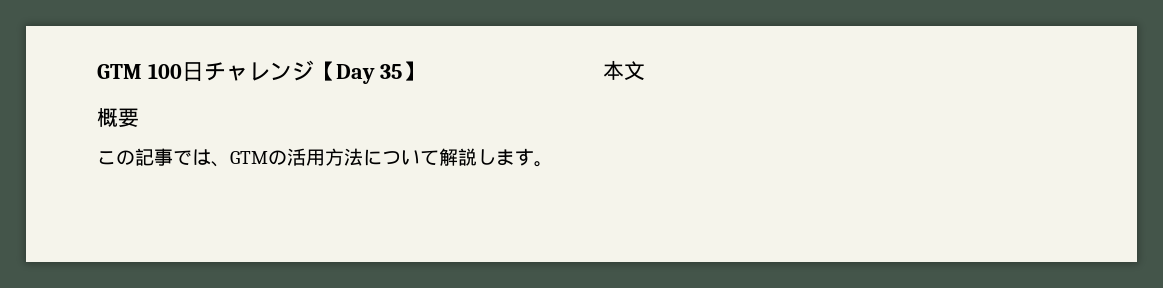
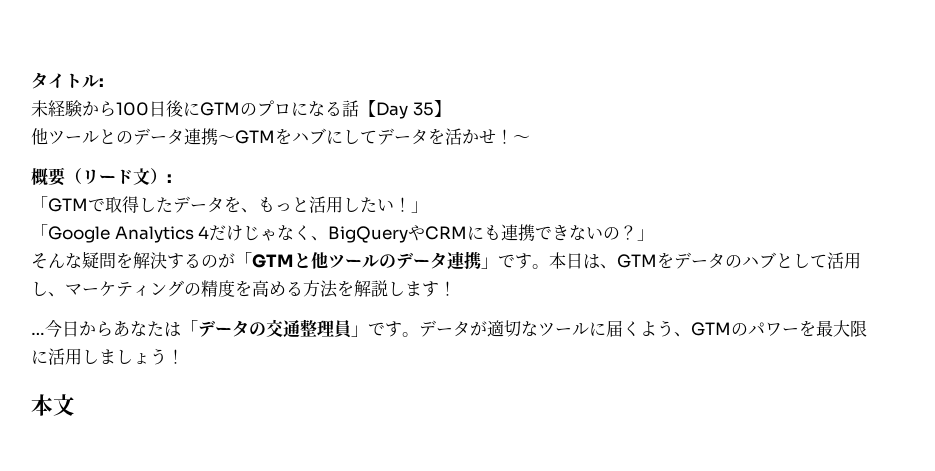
- GTM 100日チャレンジ【Day 35】
- 概要
- この記事では、GTMの活用方法について解説します。
+ タイトル:
+ 未経験から100日後にGTMのプロになる話【Day 35】
+ 他ツールとのデータ連携〜GTMをハブにしてデータを活かせ！〜
+ 概要（リード文）:
+ 「GTMで取得したデータを、もっと活用したい！」
+ 「Google Analytics 4だけじゃなく、BigQueryやCRMにも連携できないの？」
+ そんな疑問を解決するのが「GTMと他ツールのデータ連携」です。本日は、GTMをデータのハブとして活用し、マーケティングの精度を高める方法を解説します！
+ …今日からあなたは「データの交通整理員」です。データが適切なツールに届くよう、GTMのパワーを最大限に活用しましょう！

